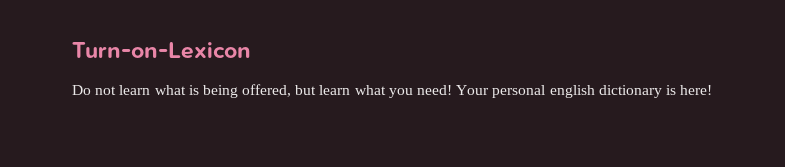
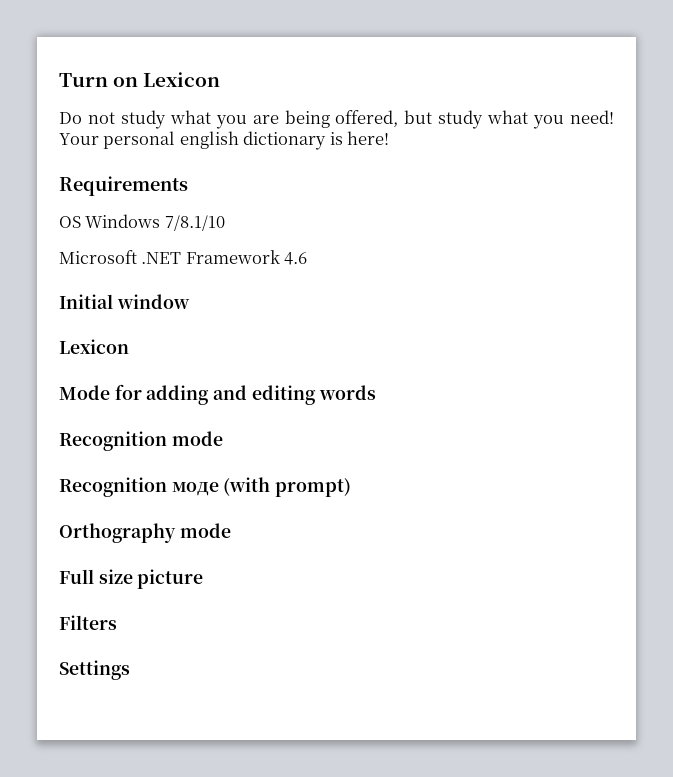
- Turn-on-Lexicon
+ Turn on Lexicon
- Do not learn what is being offered, but learn what you need!
+ Do not study what you are being offered, but study what you need!
+ Requirements
+ OS Windows 7/8.1/10
+ Microsoft .NET Framework 4.6
+ Initial window
+ Lexicon
+ Mode for adding and editing words
+ Recognition mode
+ Recognition моде (with prompt)
+ Orthography mode
+ Full size picture
+ Filters
+ Settings

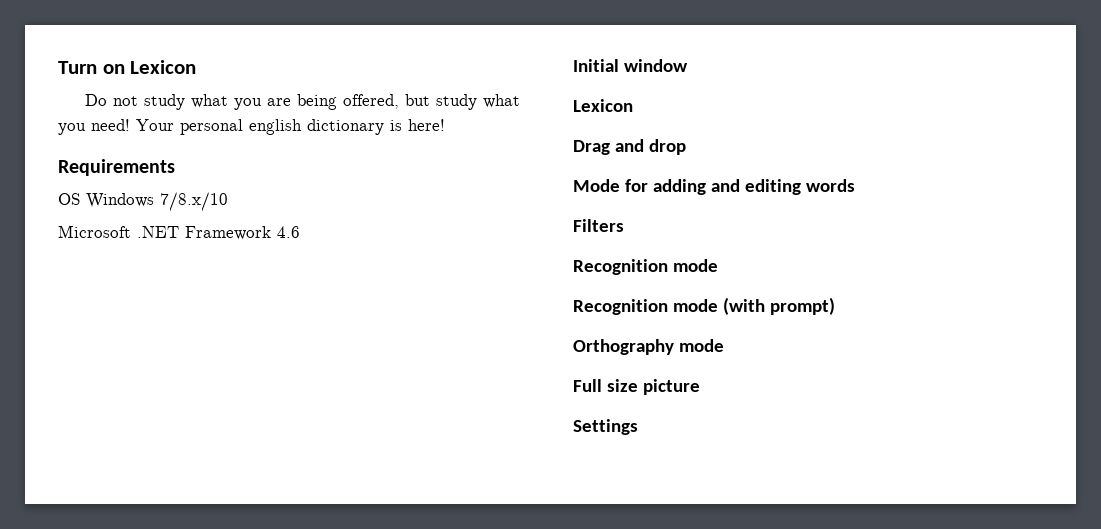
- OS Windows 7/8.1/10
+ OS Windows 7/8.x/10
+ Drag and drop
+ Filters
- Recognition моде (with prompt)
+ Recognition mode (with prompt)
- Filters

